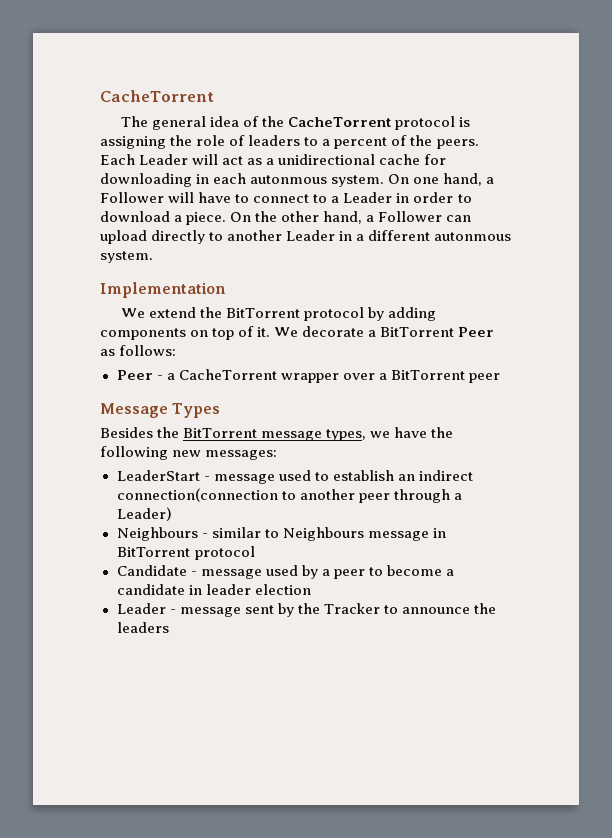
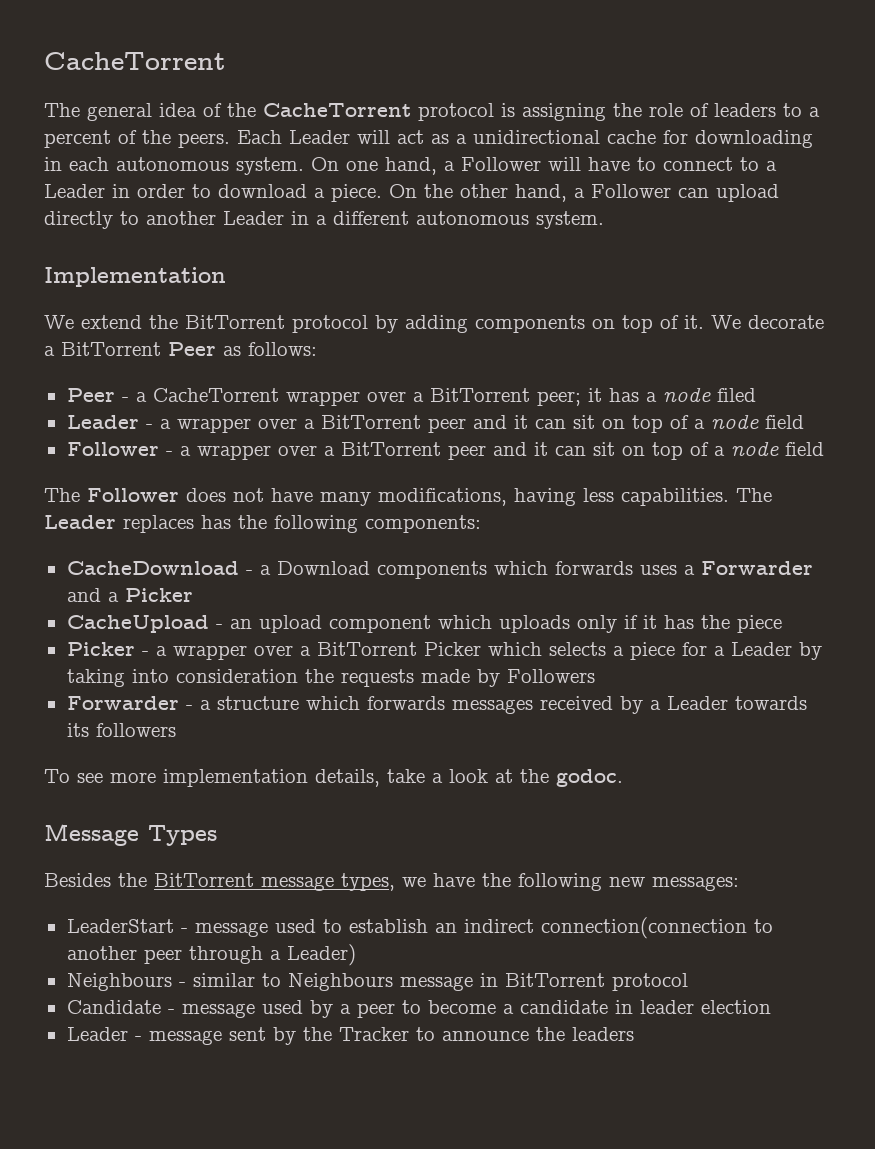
- Each Leader will act as a unidirectional cache for downloading in each autonmous system.
+ Each Leader will act as a unidirectional cache for downloading in each autonomous system.
- On the other hand, a Follower can upload directly to another Leader in a different autonmous system.
+ On the other hand, a Follower can upload directly to another Leader in a different autonomous system.
- Peer - a CacheTorrent wrapper over a BitTorrent peer
+ Peer - a CacheTorrent wrapper over a BitTorrent peer; it has a node filed
+ Leader - a wrapper over a BitTorrent peer and it can sit on top of a node field
+ Follower - a wrapper over a BitTorrent peer and it can sit on top of a node field
+ The Follower does not have many modifications, having less capabilities. The Leader replaces has the following components:
+ CacheDownload - a Download components which forwards uses a Forwarder and a Picker
+ CacheUpload - an upload component which uploads only if it has the piece
+ Picker - a wrapper over a BitTorrent Picker which selects a piece for a Leader by taking into consideration the requests made by Followers
+ Forwarder - a structure which forwards messages received by a Leader towards its followers
+ To see more implementation details, take a look at the godoc.

